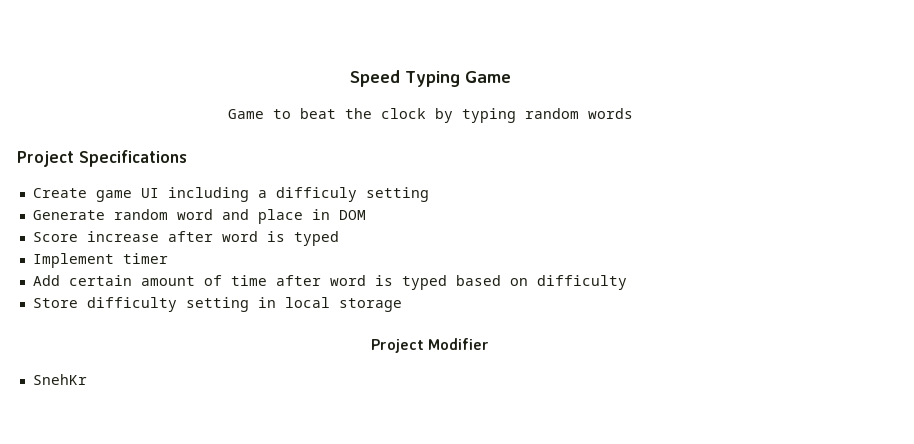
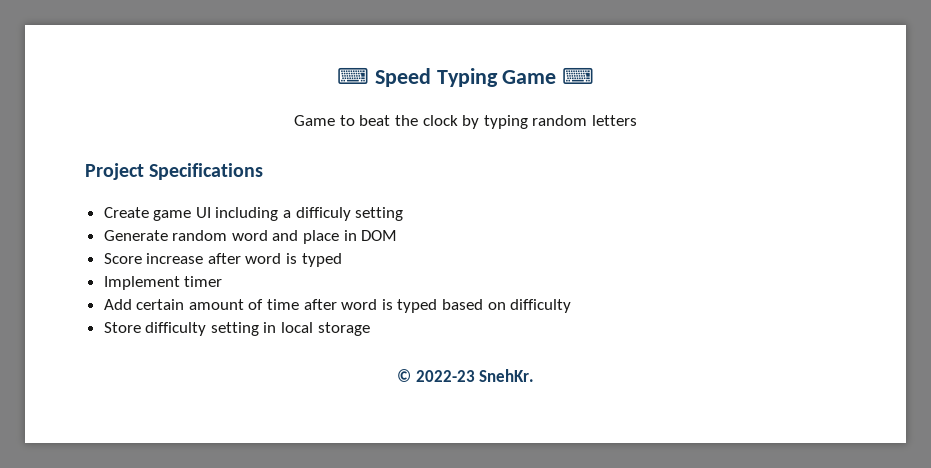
- Speed Typing Game
+ ⌨ Speed Typing Game ⌨
- Game to beat the clock by typing random words
+ Game to beat the clock by typing random letters
- Project Modifier
- SnehKr
+ © 2022-23 SnehKr.

